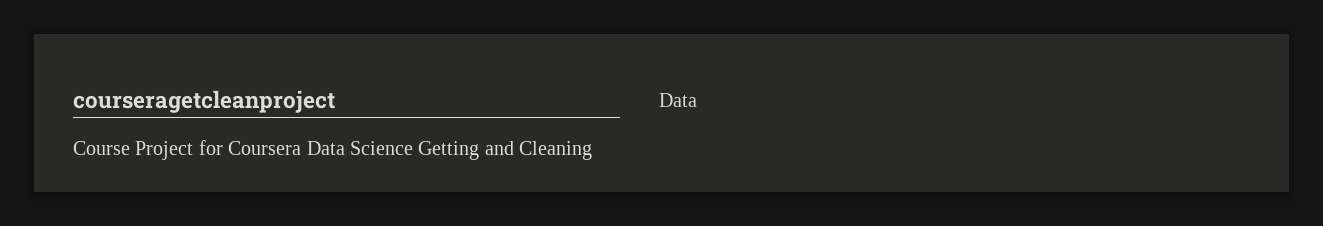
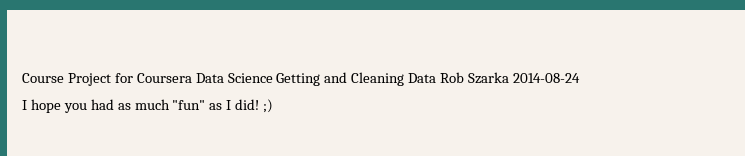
- courseragetcleanproject
- Course Project for Coursera Data Science Getting and Cleaning Data
+ Course Project for Coursera Data Science Getting and Cleaning Data Rob Szarka 2014-08-24
+ I hope you had as much "fun" as I did! ;)

